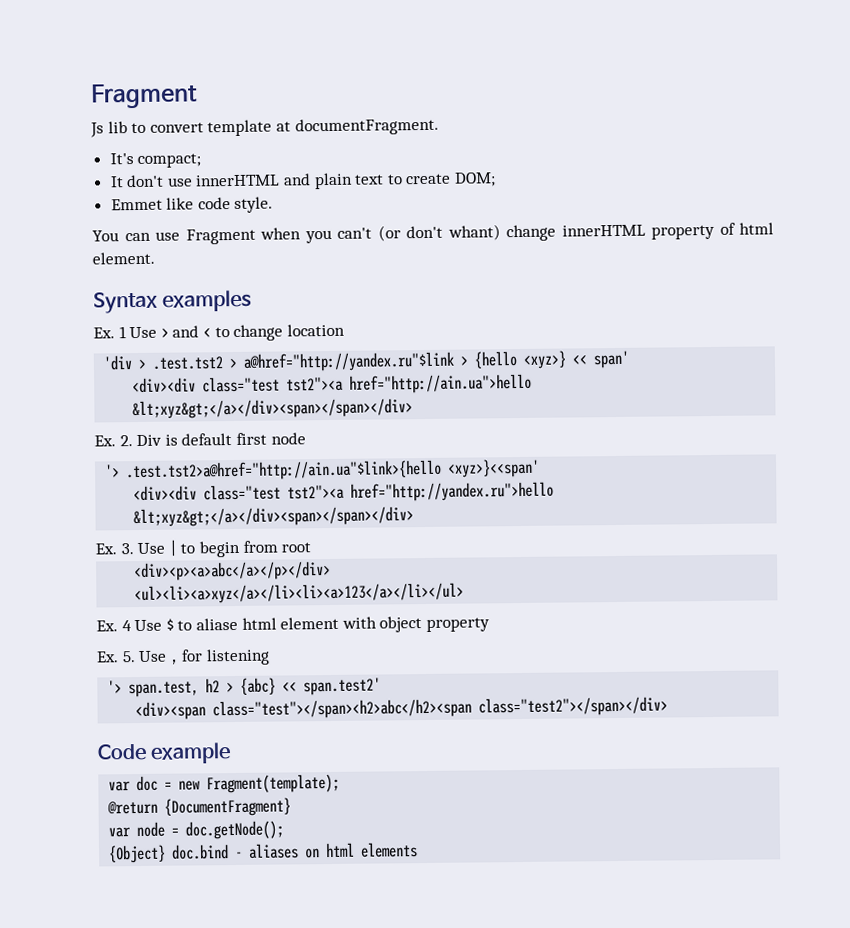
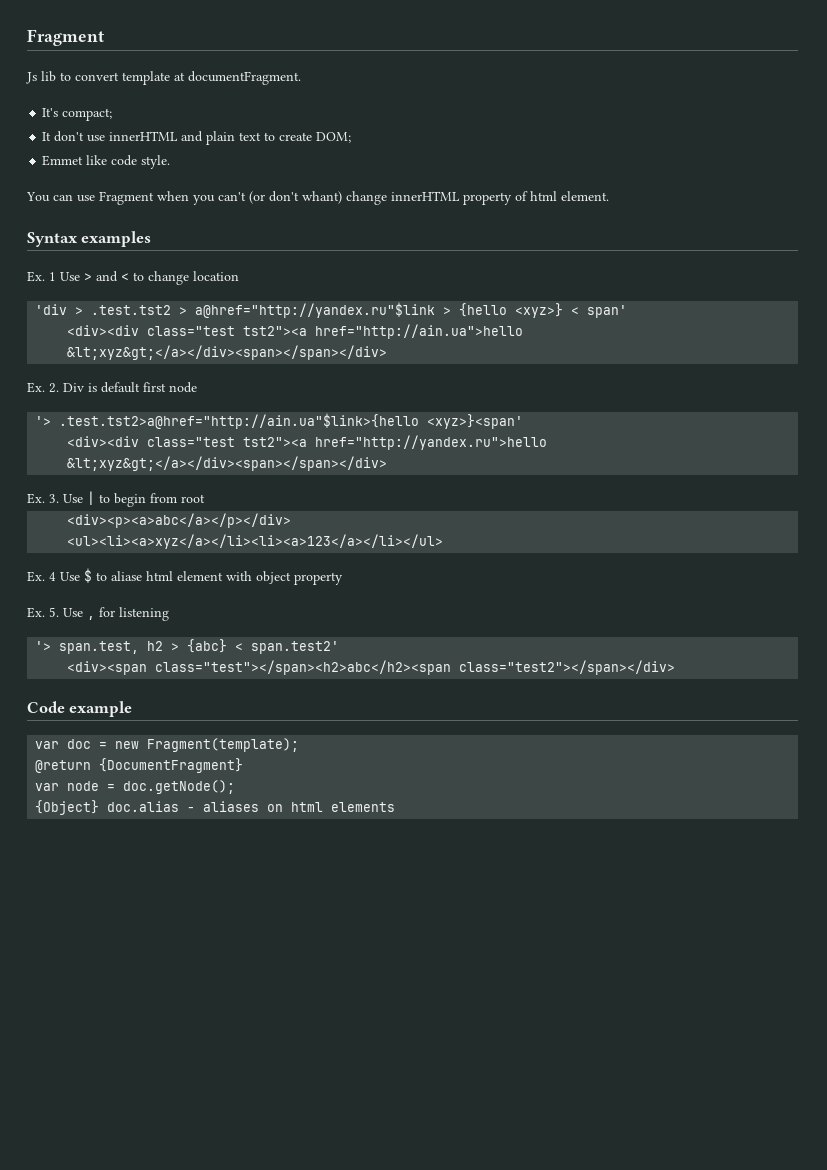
- 'div > .test.tst2 > a@href="http://yandex.ru"$link > {hello <xyz>} << span'
+ 'div > .test.tst2 > a@href="http://yandex.ru"$link > {hello <xyz>} < span'
- '> .test.tst2>a@href="http://ain.ua"$link>{hello <xyz>}<<span'
+ '> .test.tst2>a@href="http://ain.ua"$link>{hello <xyz>}<span'
- '> span.test, h2 > {abc} << span.test2'
+ '> span.test, h2 > {abc} < span.test2'
- {Object} doc.bind - aliases on html elements
+ {Object} doc.alias - aliases on html elements

